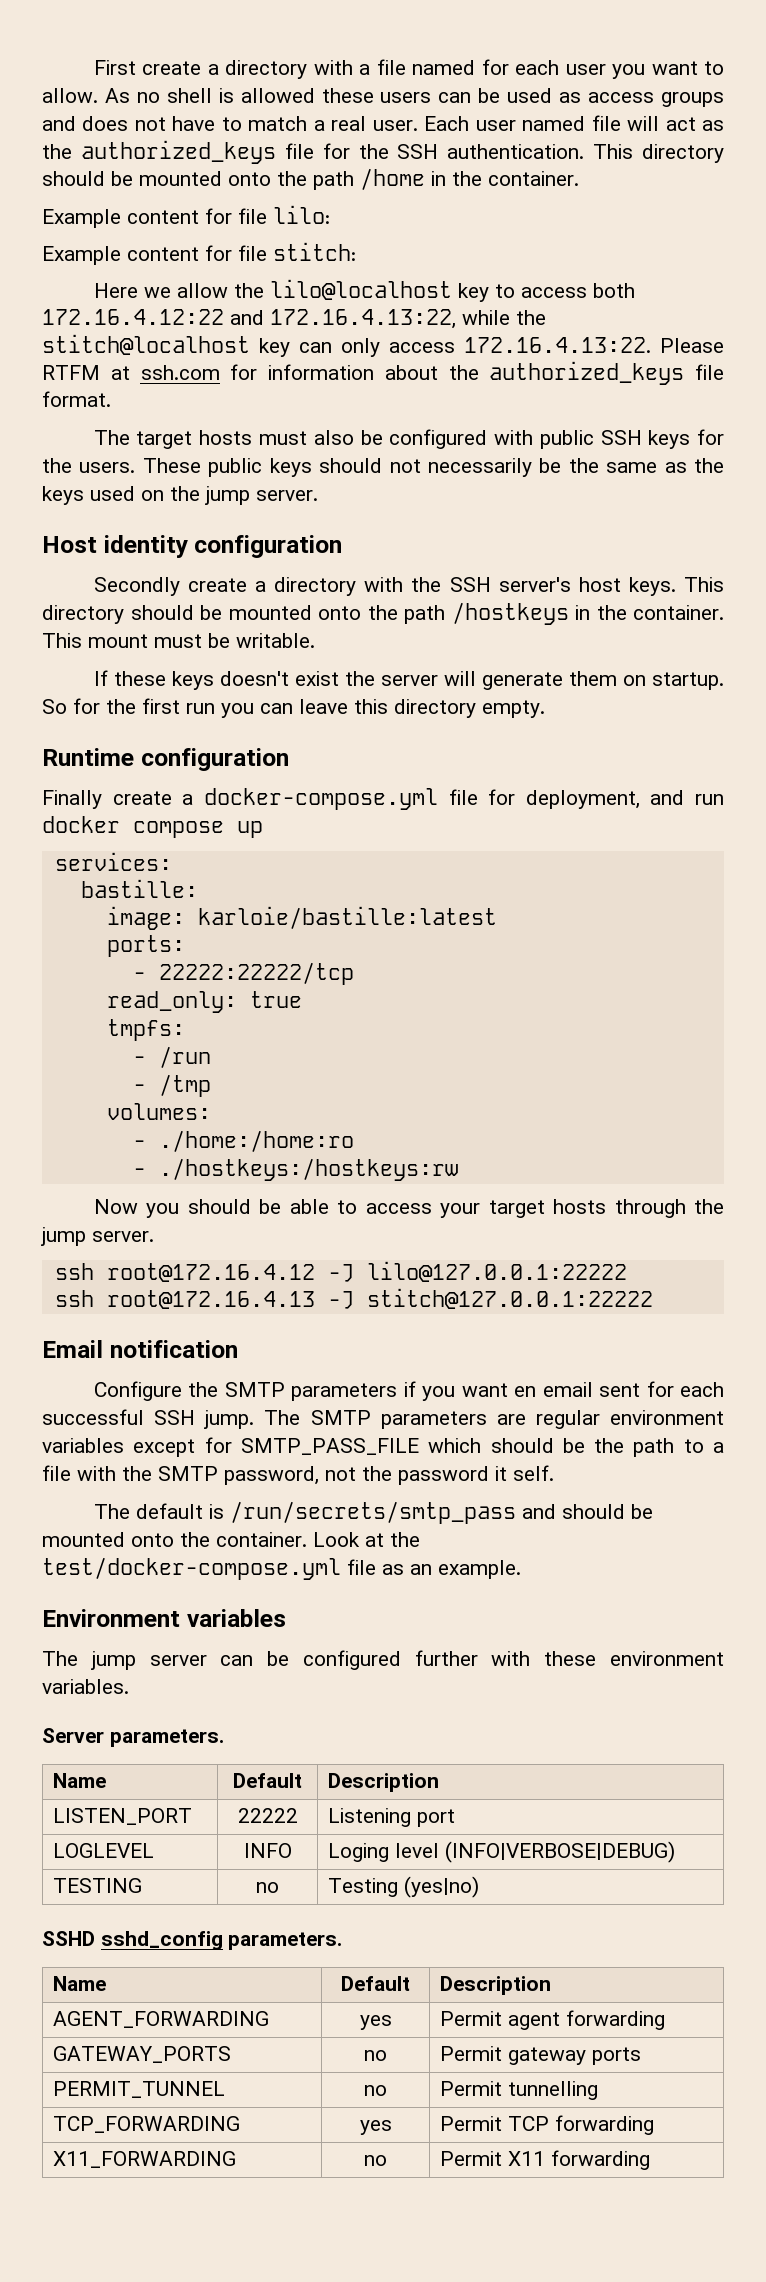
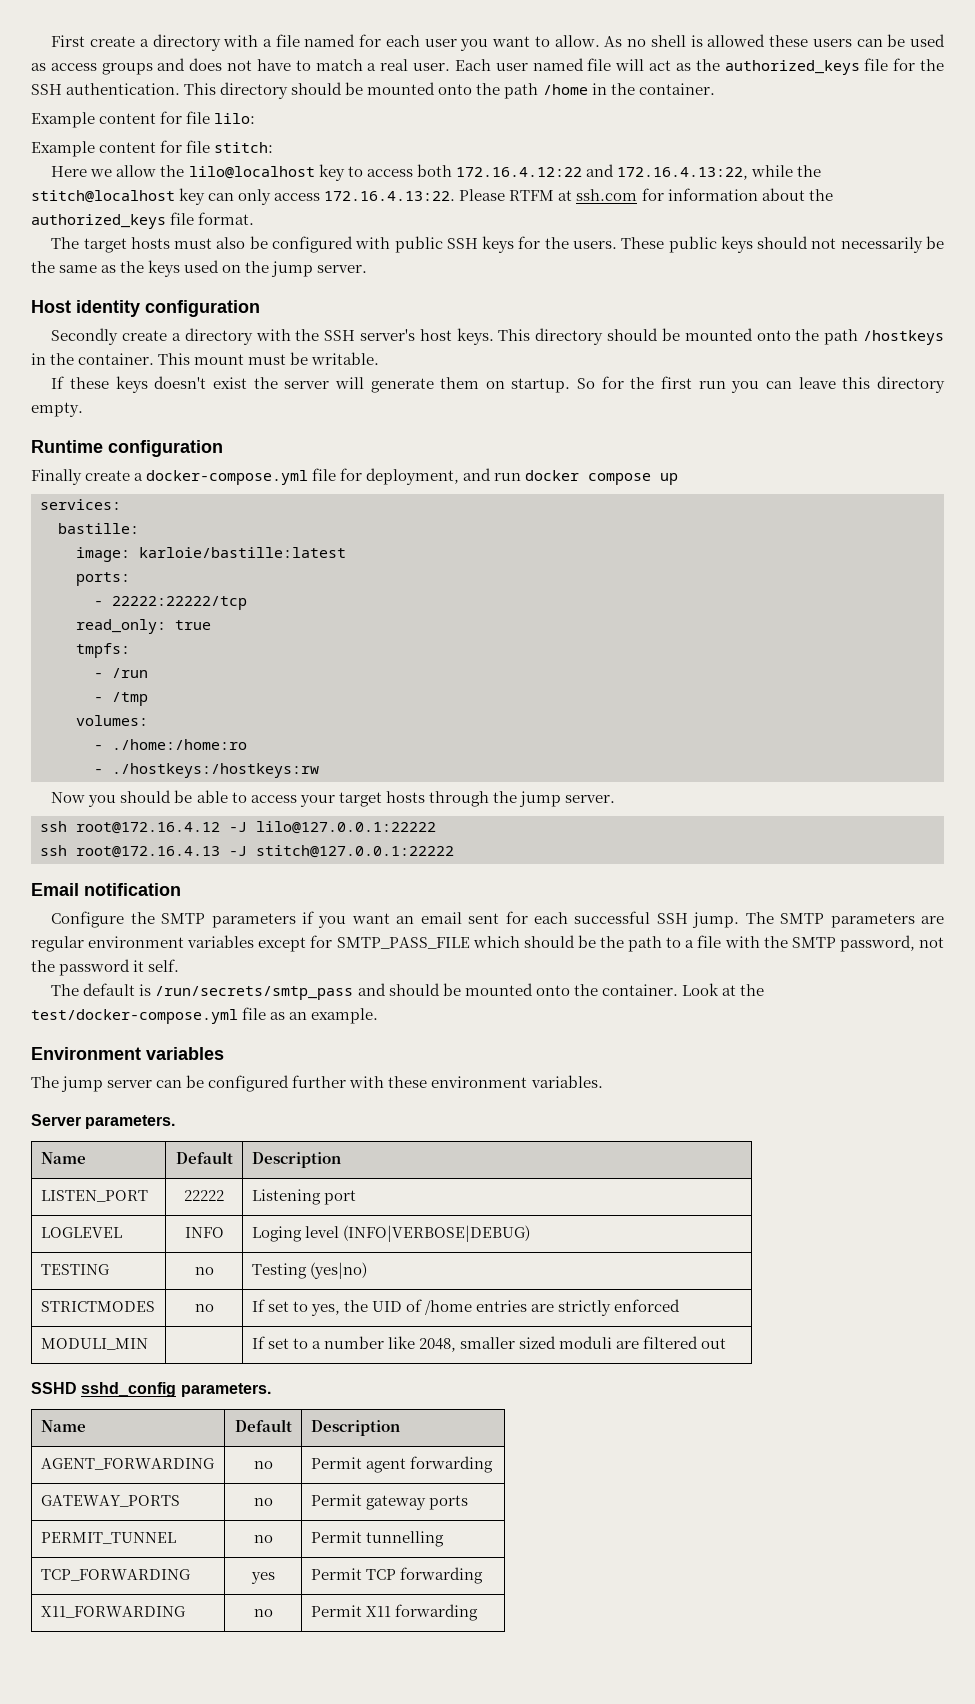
- Configure the SMTP parameters if you want en email sent for each successful SSH jump.
+ Configure the SMTP parameters if you want an email sent for each successful SSH jump.
+ STRICTMODES | no | If set to yes, the UID of /home entries are strictly enforced
+ MODULI_MIN | | If set to a number like 2048, smaller sized moduli are filtered out
- AGENT_FORWARDING | yes | Permit agent forwarding
+ AGENT_FORWARDING | no | Permit agent forwarding

